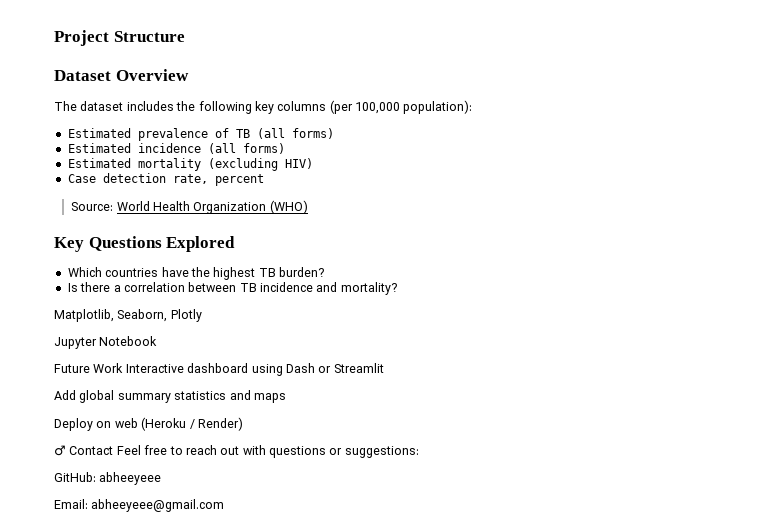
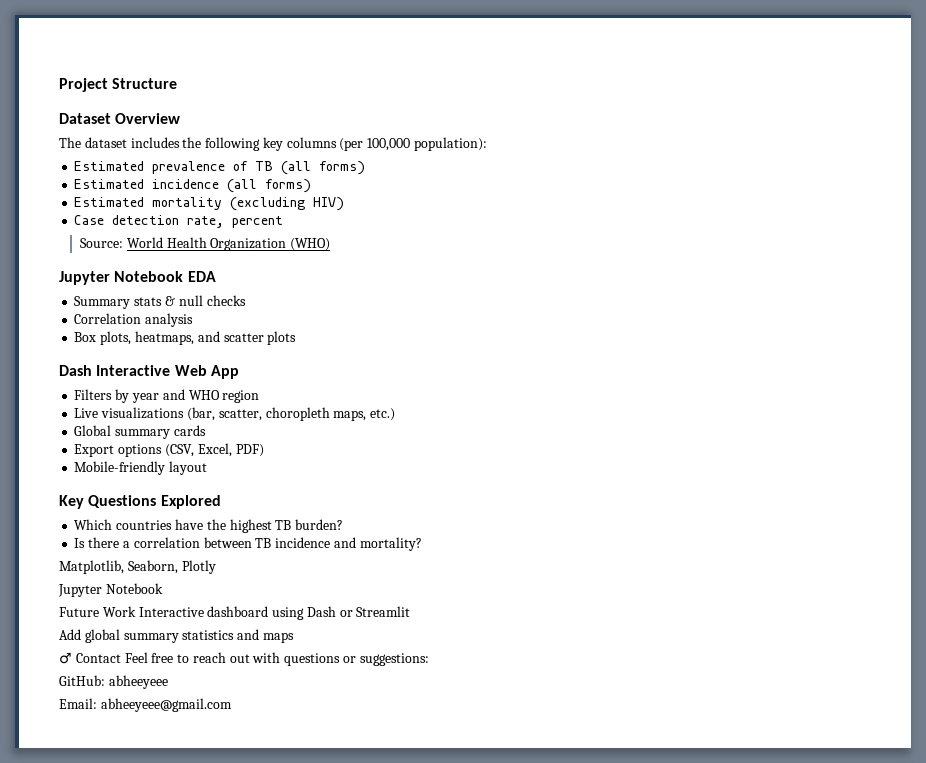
+ Jupyter Notebook EDA
+ Summary stats & null checks
+ Correlation analysis
+ Box plots, heatmaps, and scatter plots
+ Dash Interactive Web App
+ Filters by year and WHO region
+ Live visualizations (bar, scatter, choropleth maps, etc.)
+ Global summary cards
+ Export options (CSV, Excel, PDF)
+ Mobile-friendly layout
- Deploy on web (Heroku / Render)

